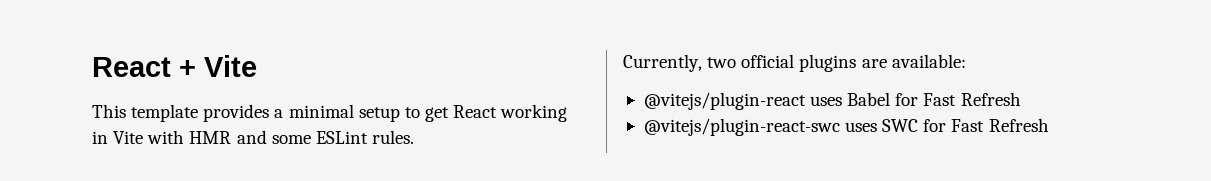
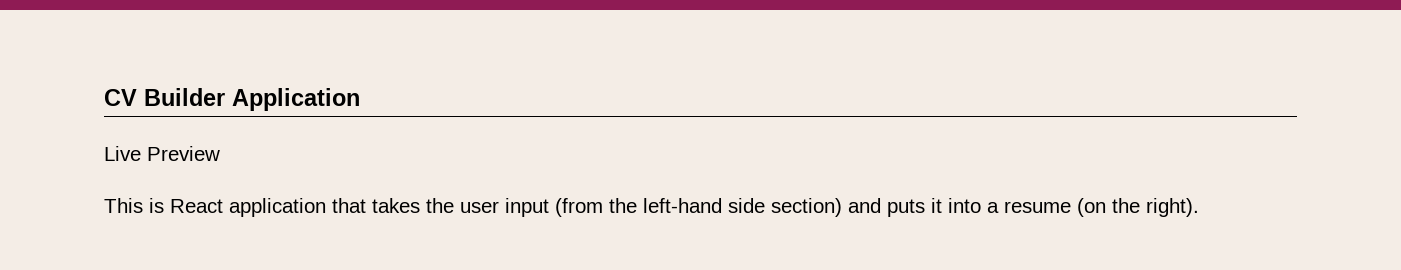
- React + Vite
- This template provides a minimal setup to get React working in Vite with HMR and some ESLint rules.
- Currently, two official plugins are available:
- @vitejs/plugin-react uses Babel for Fast Refresh
- @vitejs/plugin-react-swc uses SWC for Fast Refresh
+ CV Builder Application
+ Live Preview
+ This is React application that takes the user input (from the left-hand side section) and puts it into a resume (on the right).

